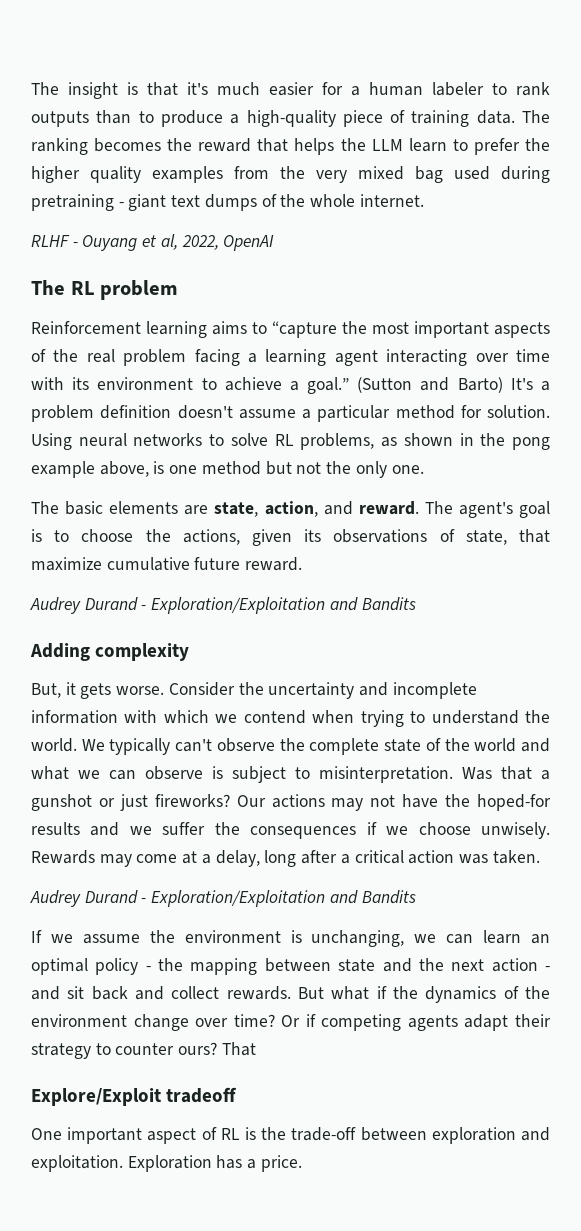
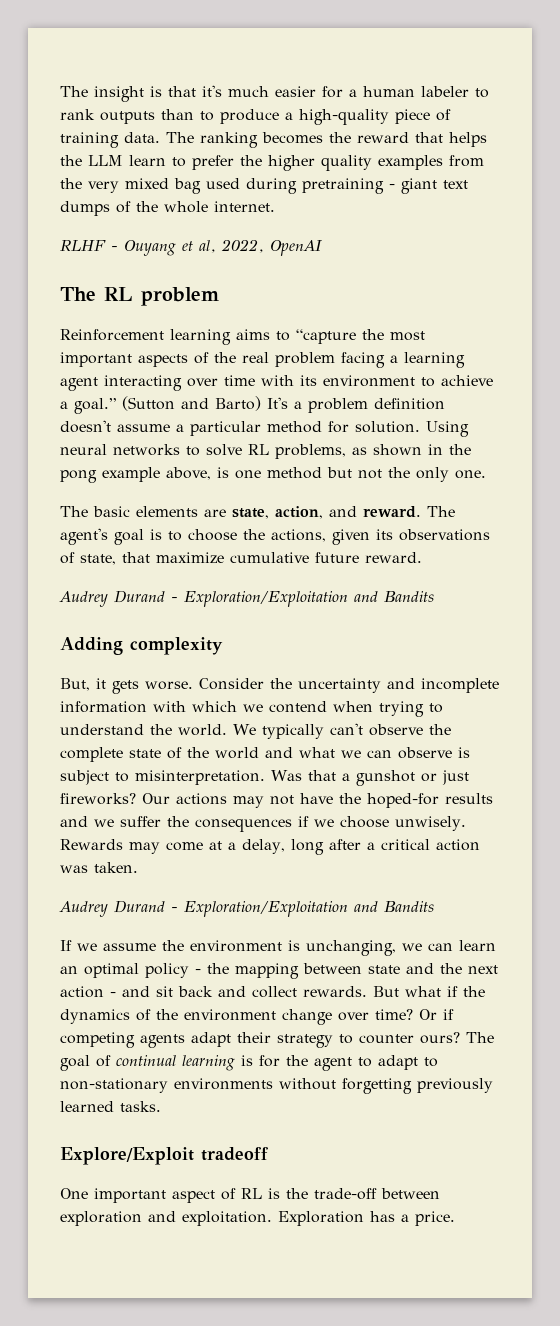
- That
+ The goal of continual learning is for the agent to adapt to non-stationary environments without forgetting previously learned tasks.

